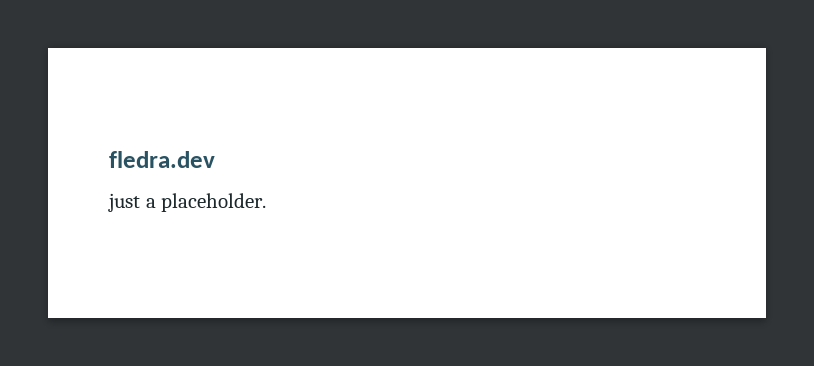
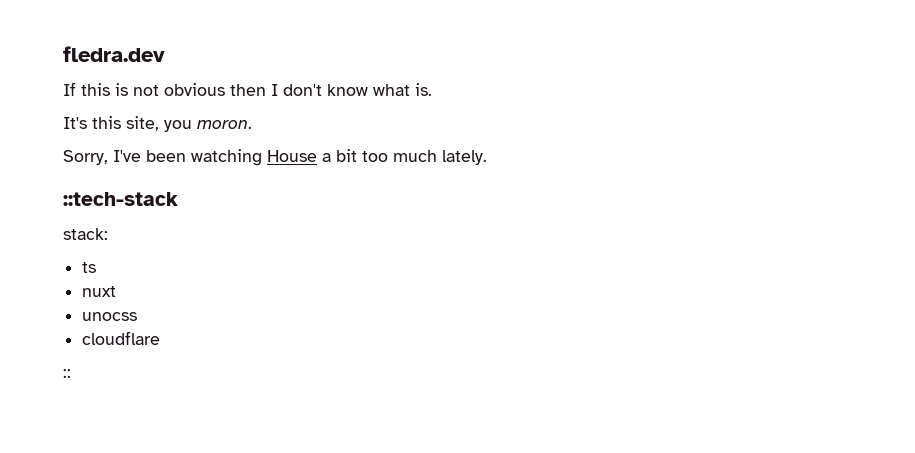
- just a placeholder.
+ If this is not obvious then I don't know what is.
+ It's this site, you moron.
+ Sorry, I've been watching House a bit too much lately.
+ ::tech-stack
+ stack:
+ ts
+ nuxt
+ unocss
+ cloudflare
+ ::

